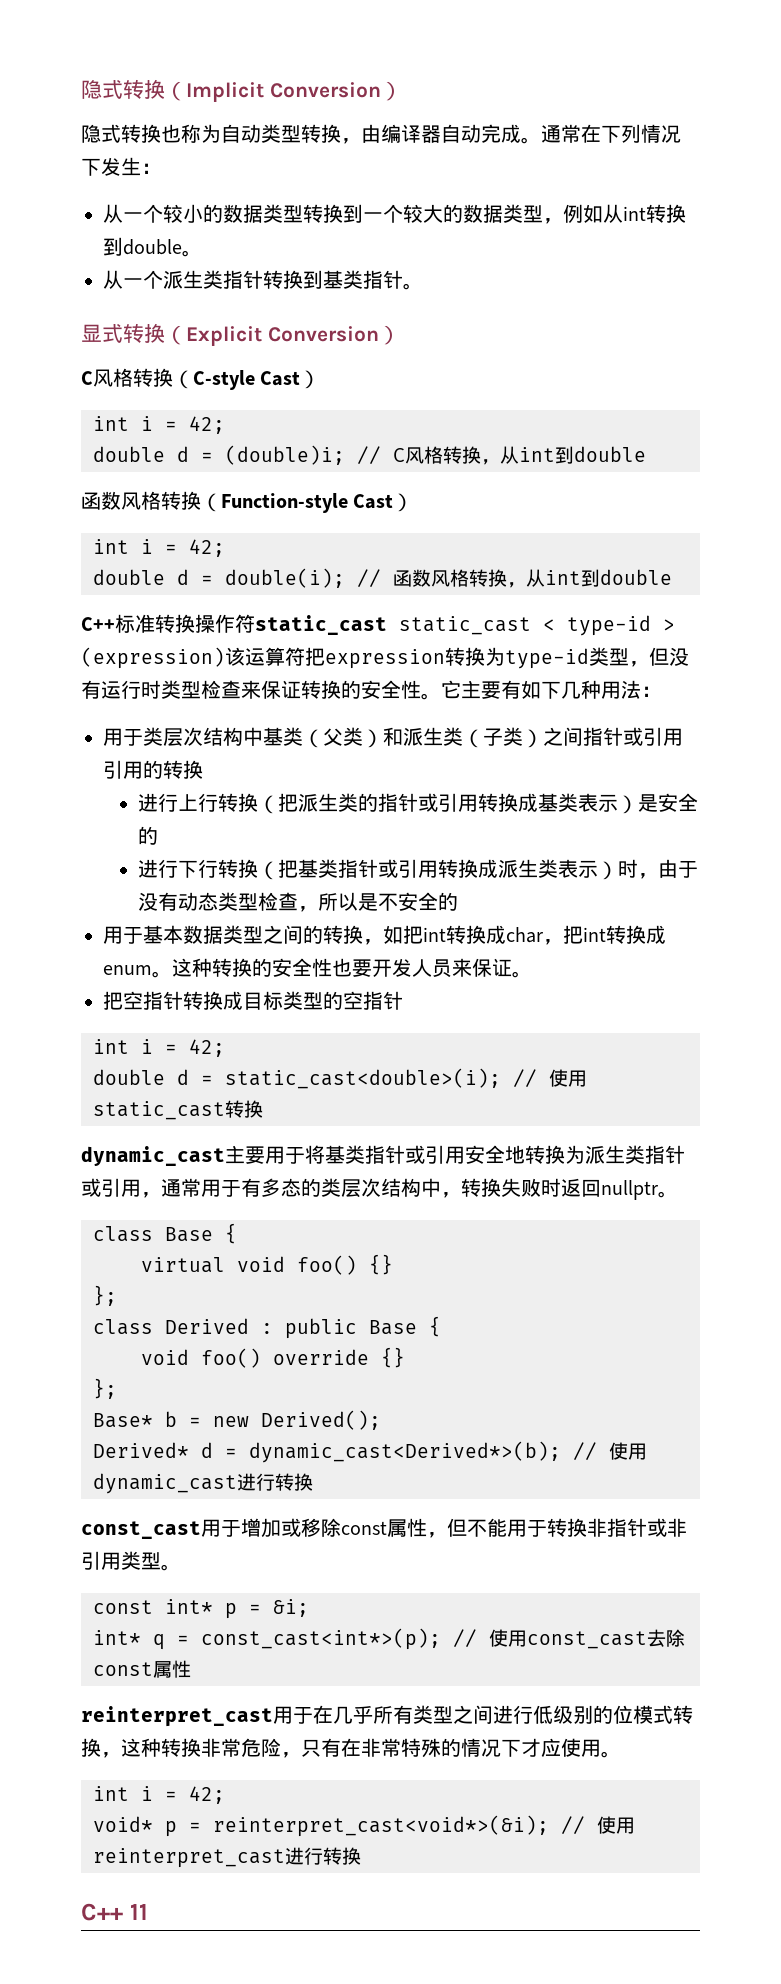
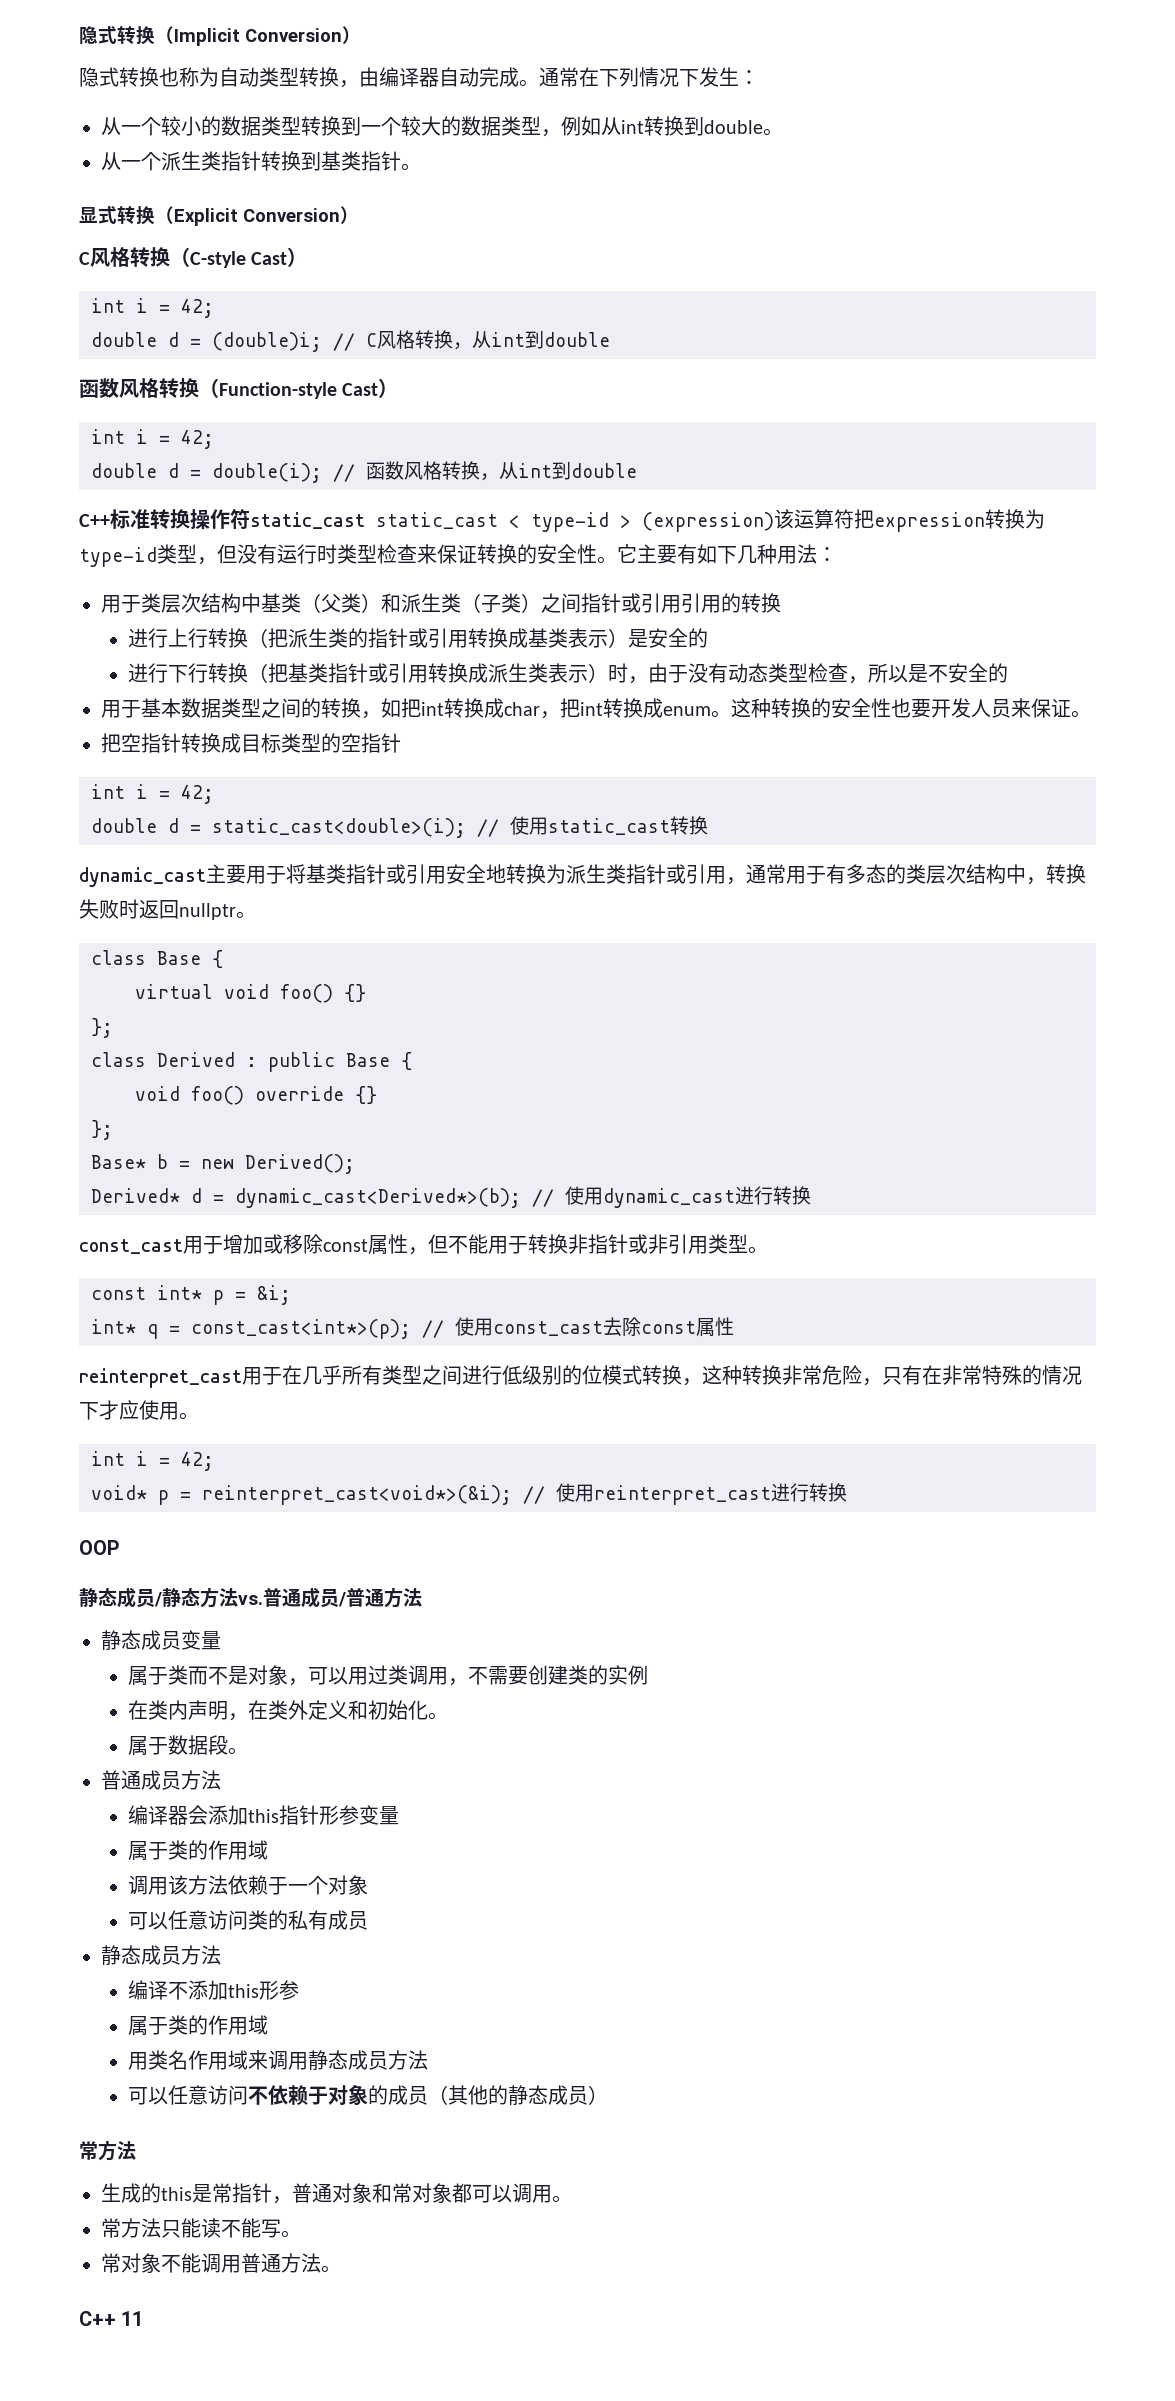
+ OOP
+ 静态成员/静态方法vs.普通成员/普通方法
+ 静态成员变量
+ 属于类而不是对象，可以用过类调用，不需要创建类的实例
+ 在类内声明，在类外定义和初始化。
+ 属于数据段。
+ 普通成员方法
+ 编译器会添加this指针形参变量
+ 属于类的作用域
+ 调用该方法依赖于一个对象
+ 可以任意访问类的私有成员
+ 静态成员方法
+ 编译不添加this形参
+ 属于类的作用域
+ 用类名作用域来调用静态成员方法
+ 可以任意访问不依赖于对象的成员（其他的静态成员）
+ 常方法
+ 生成的this是常指针，普通对象和常对象都可以调用。
+ 常方法只能读不能写。
+ 常对象不能调用普通方法。

